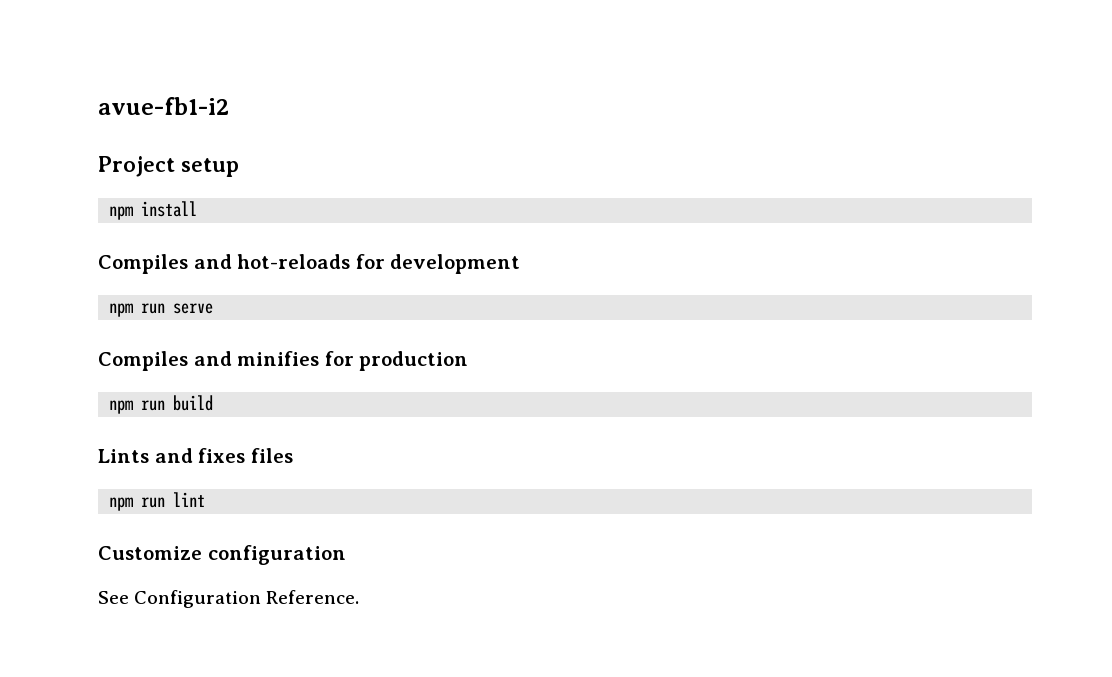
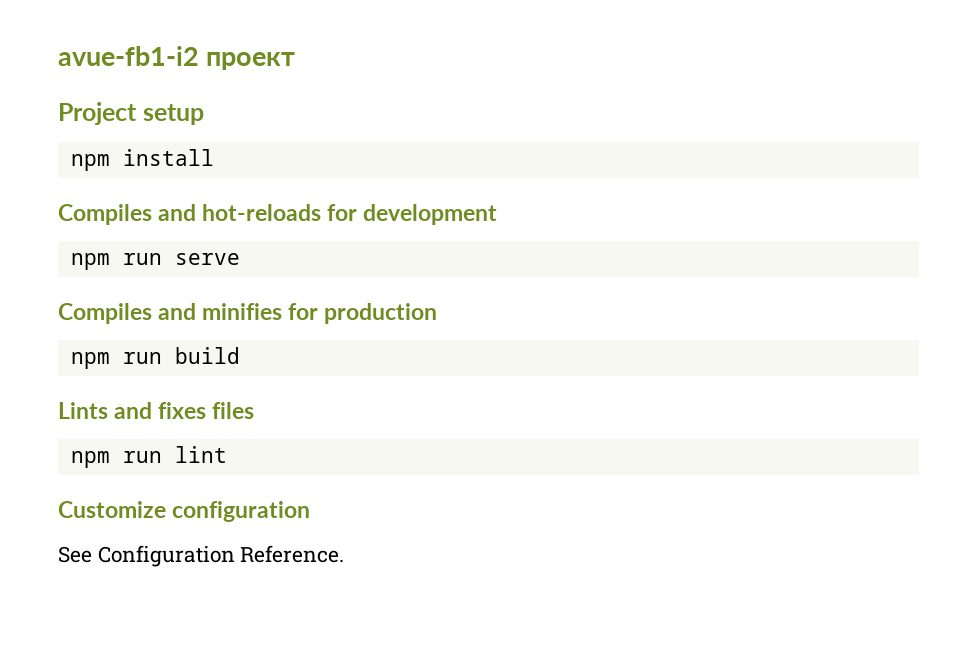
- avue-fb1-i2
+ avue-fb1-i2 проект

